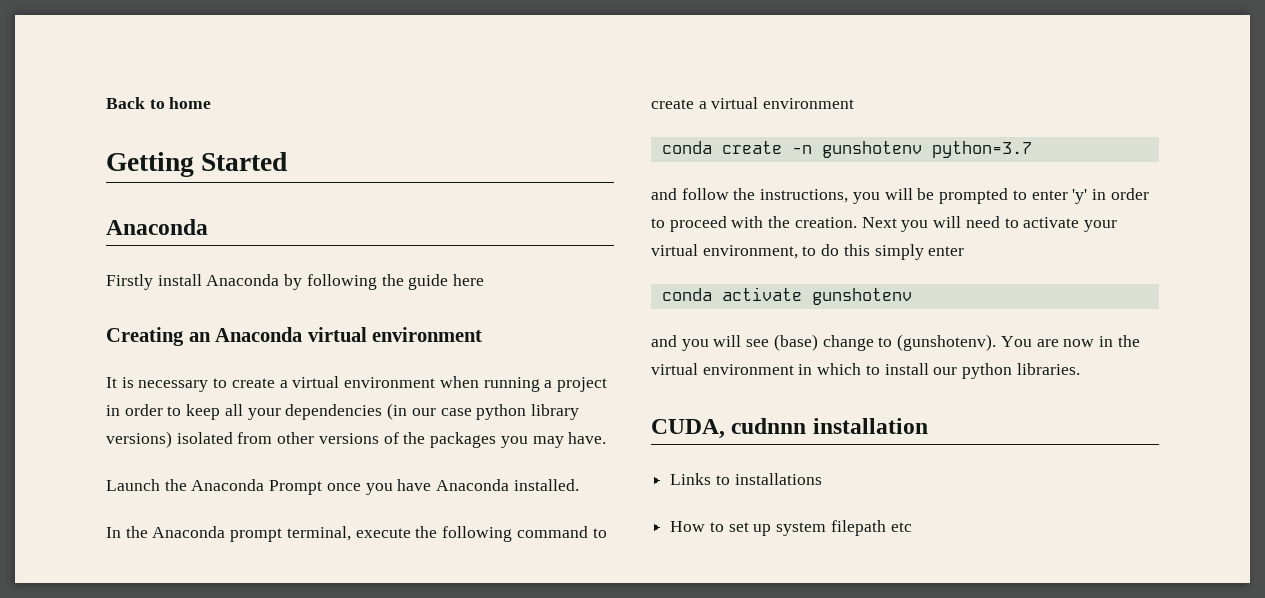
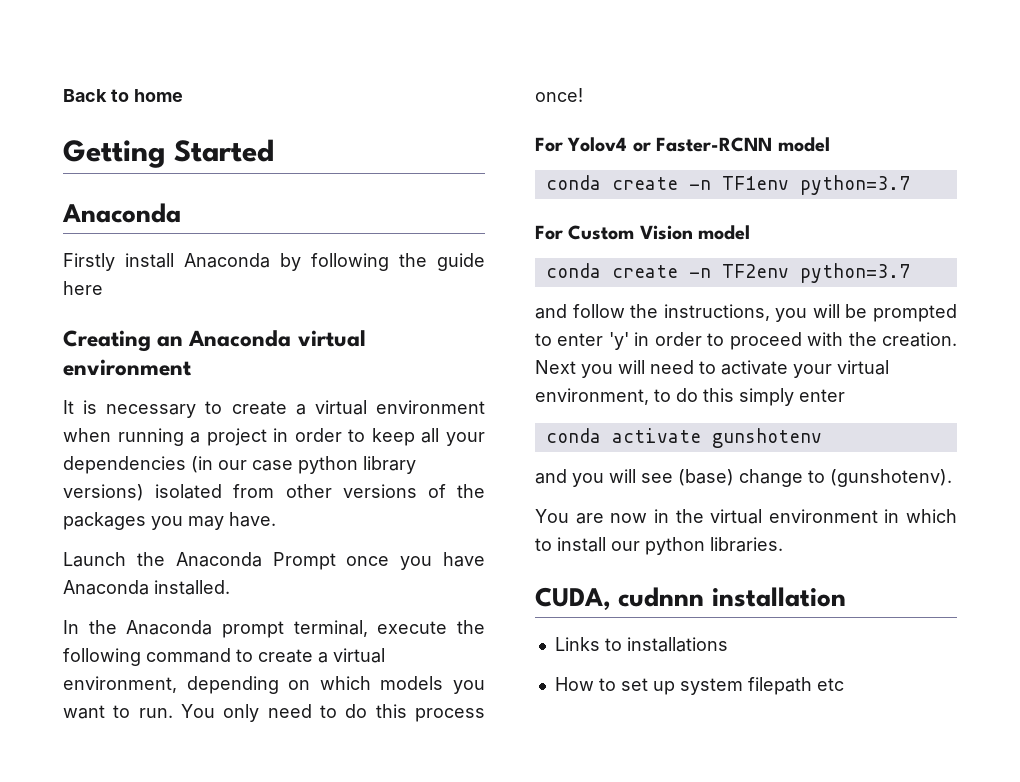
- In the Anaconda prompt terminal, execute the following command to create a virtual environment
- conda create -n gunshotenv python=3.7
+ In the Anaconda prompt terminal, execute the following command to create a virtual environment, depending on which models you want to run. You only need to do this process once!
+ For Yolov4 or Faster-RCNN model
+ conda create -n TF1env python=3.7
+ For Custom Vision model
+ conda create -n TF2env python=3.7
- and you will see (base) change to (gunshotenv). You are now in the virtual environment in which to install our python libraries.
+ and you will see (base) change to (gunshotenv).
+ You are now in the virtual environment in which to install our python libraries.

